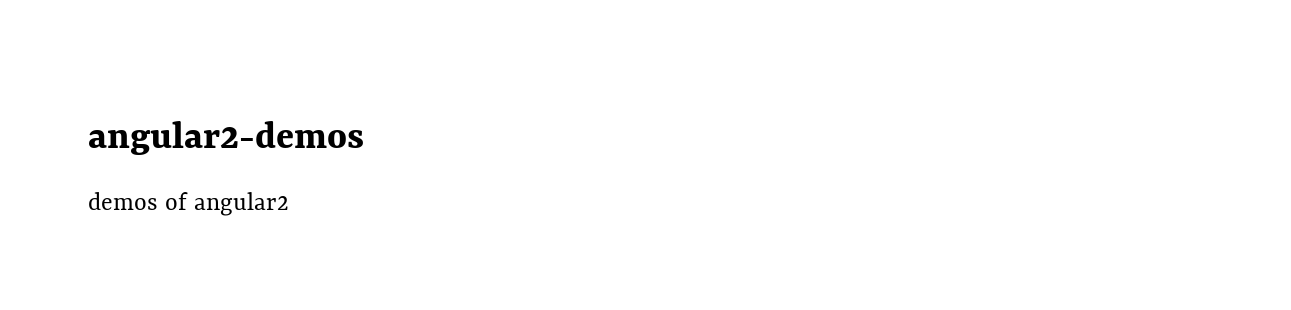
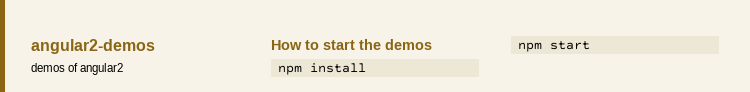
+ How to start the demos
+ npm install
+ npm start

